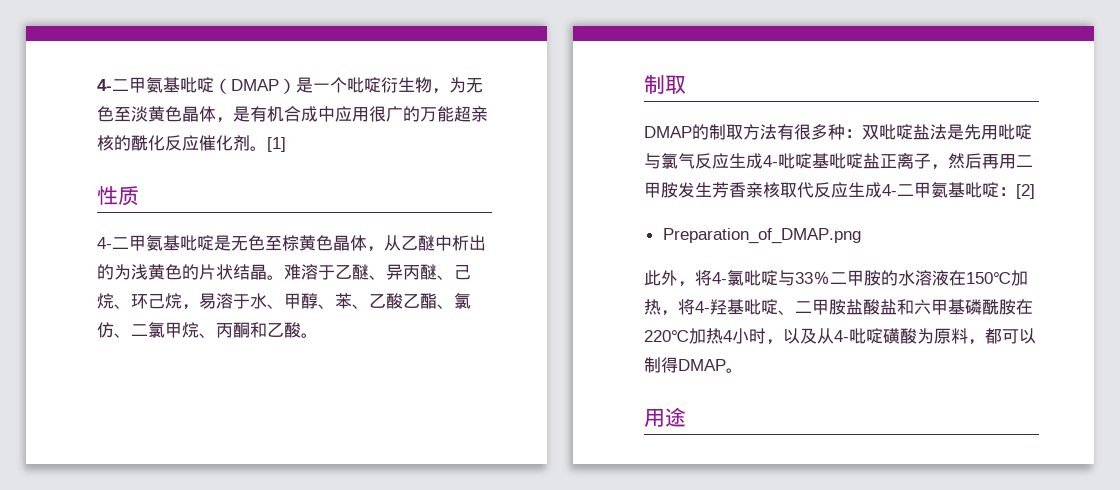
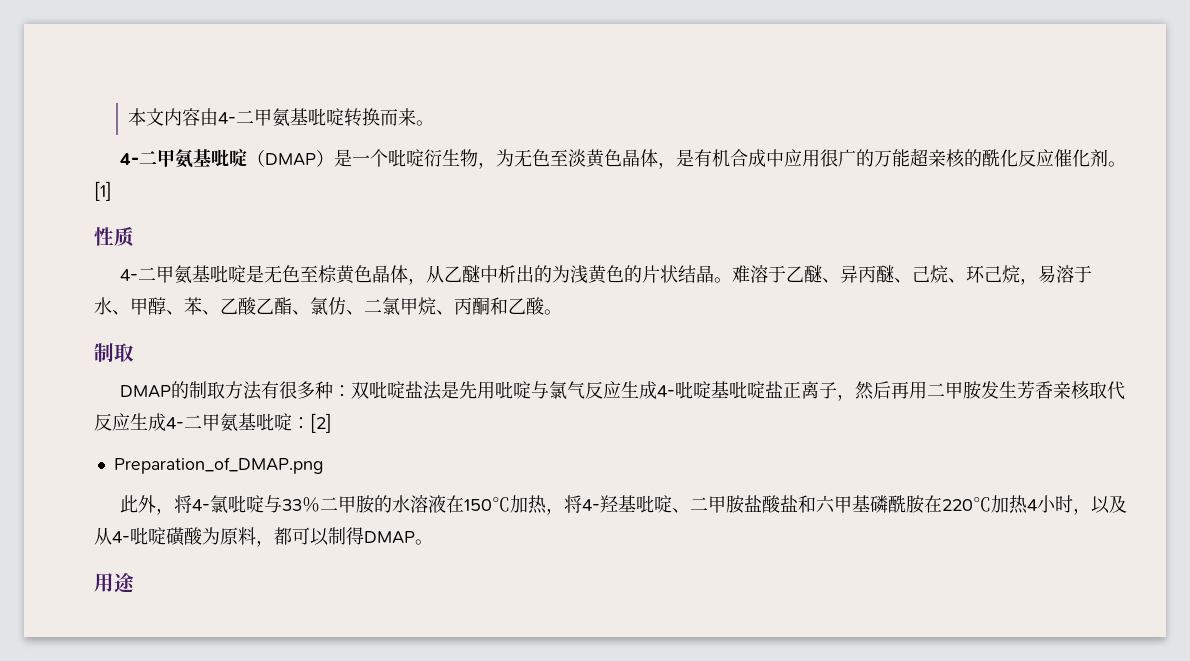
+ 本文内容由4-二甲氨基吡啶转换而来。

